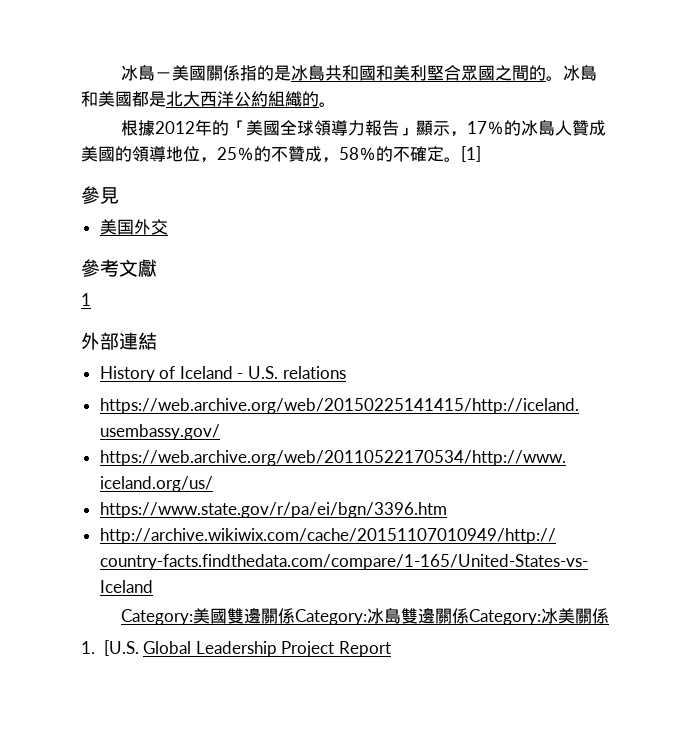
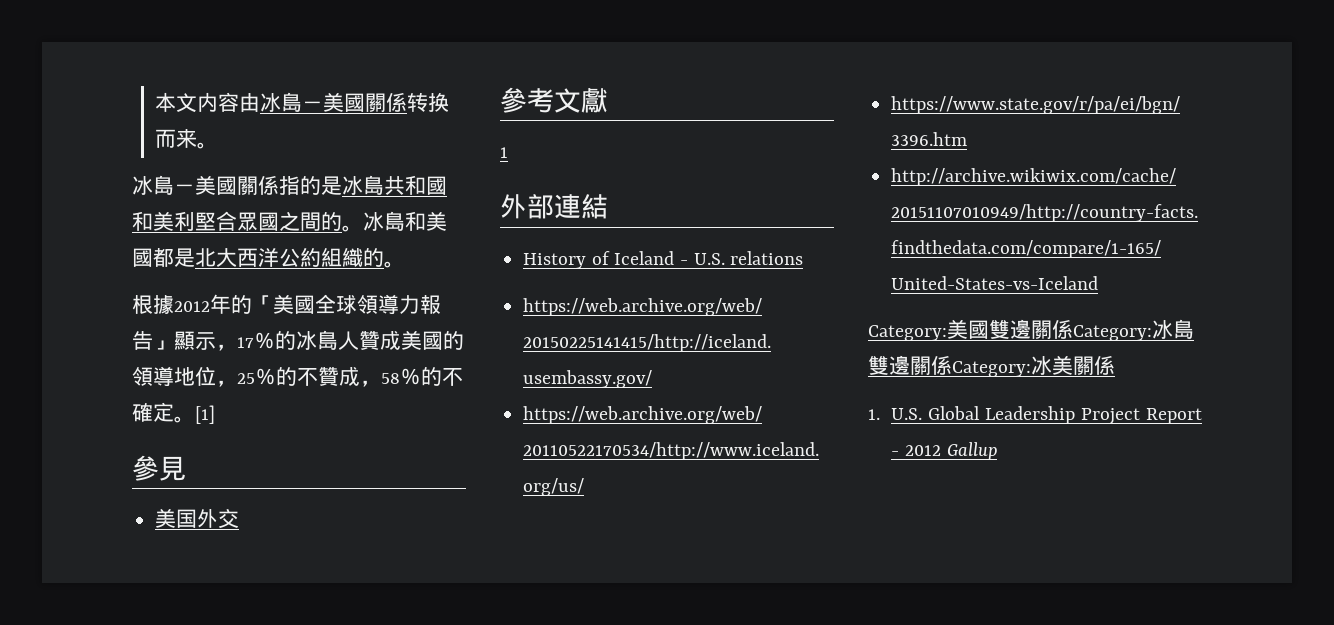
+ 本文内容由冰島－美國關係转换而来。
- 1. [U.S. Global Leadership Project Report
+ 1. U.S. Global Leadership Project Report - 2012 Gallup

